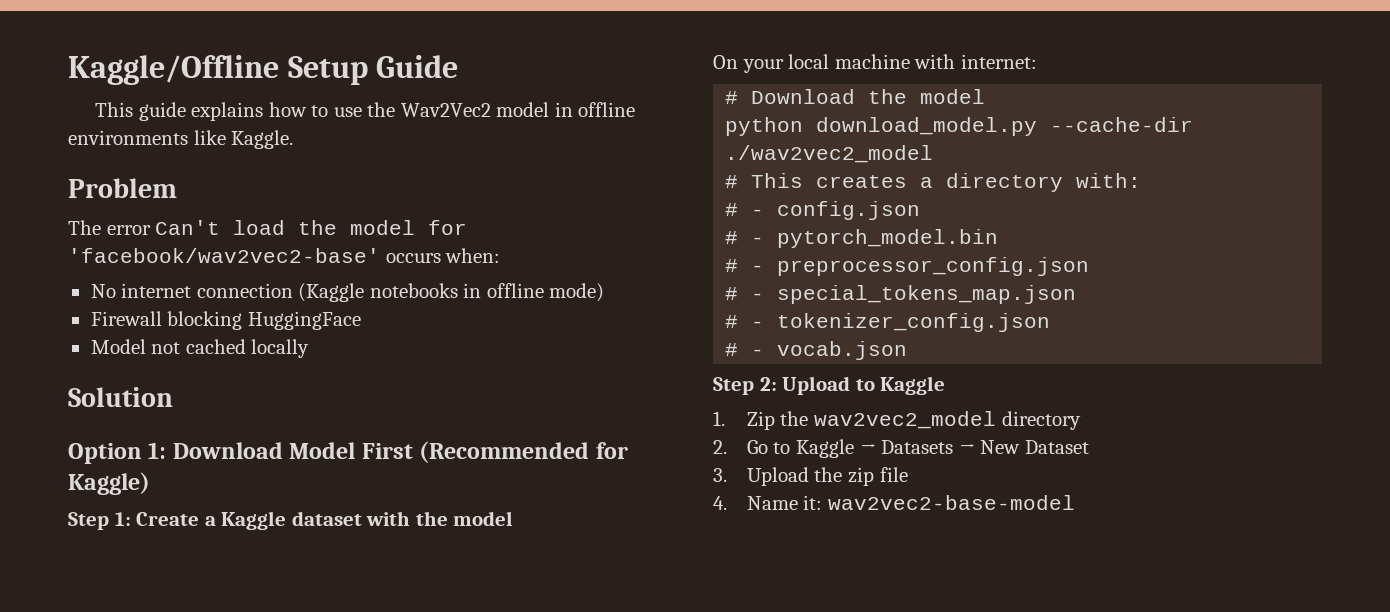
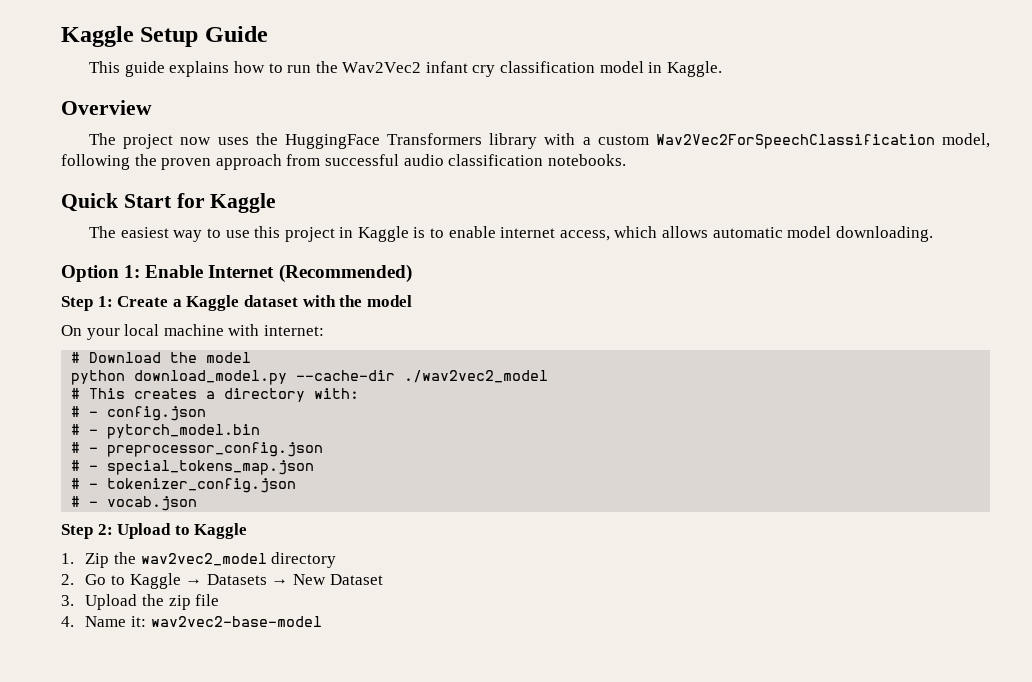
- Kaggle/Offline Setup Guide
+ Kaggle Setup Guide
- This guide explains how to use the Wav2Vec2 model in offline environments like Kaggle.
+ This guide explains how to run the Wav2Vec2 infant cry classification model in Kaggle.
- Problem
- The error Can't load the model for 'facebook/wav2vec2-base' occurs when:
- No internet connection (Kaggle notebooks in offline mode)
- Firewall blocking HuggingFace
- Model not cached locally
- Solution
- Option 1: Download Model First (Recommended for Kaggle)
+ Overview
+ The project now uses the HuggingFace Transformers library with a custom Wav2Vec2ForSpeechClassification model, following the proven approach from successful audio classification notebooks.
+ Quick Start for Kaggle
+ The easiest way to use this project in Kaggle is to enable internet access, which allows automatic model downloading.
+ Option 1: Enable Internet (Recommended)

